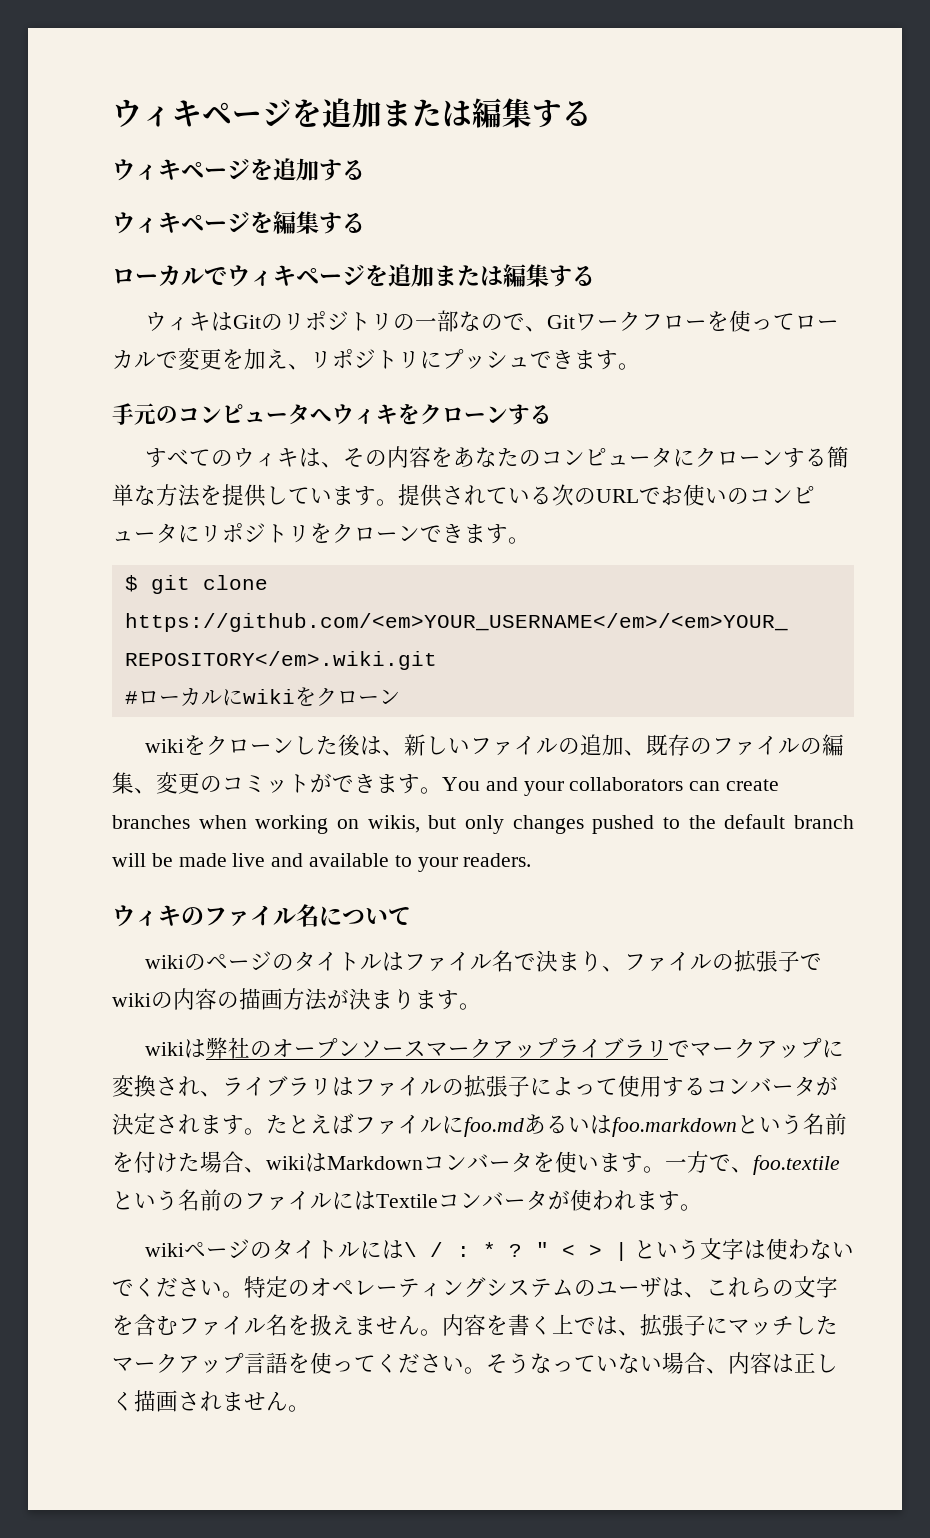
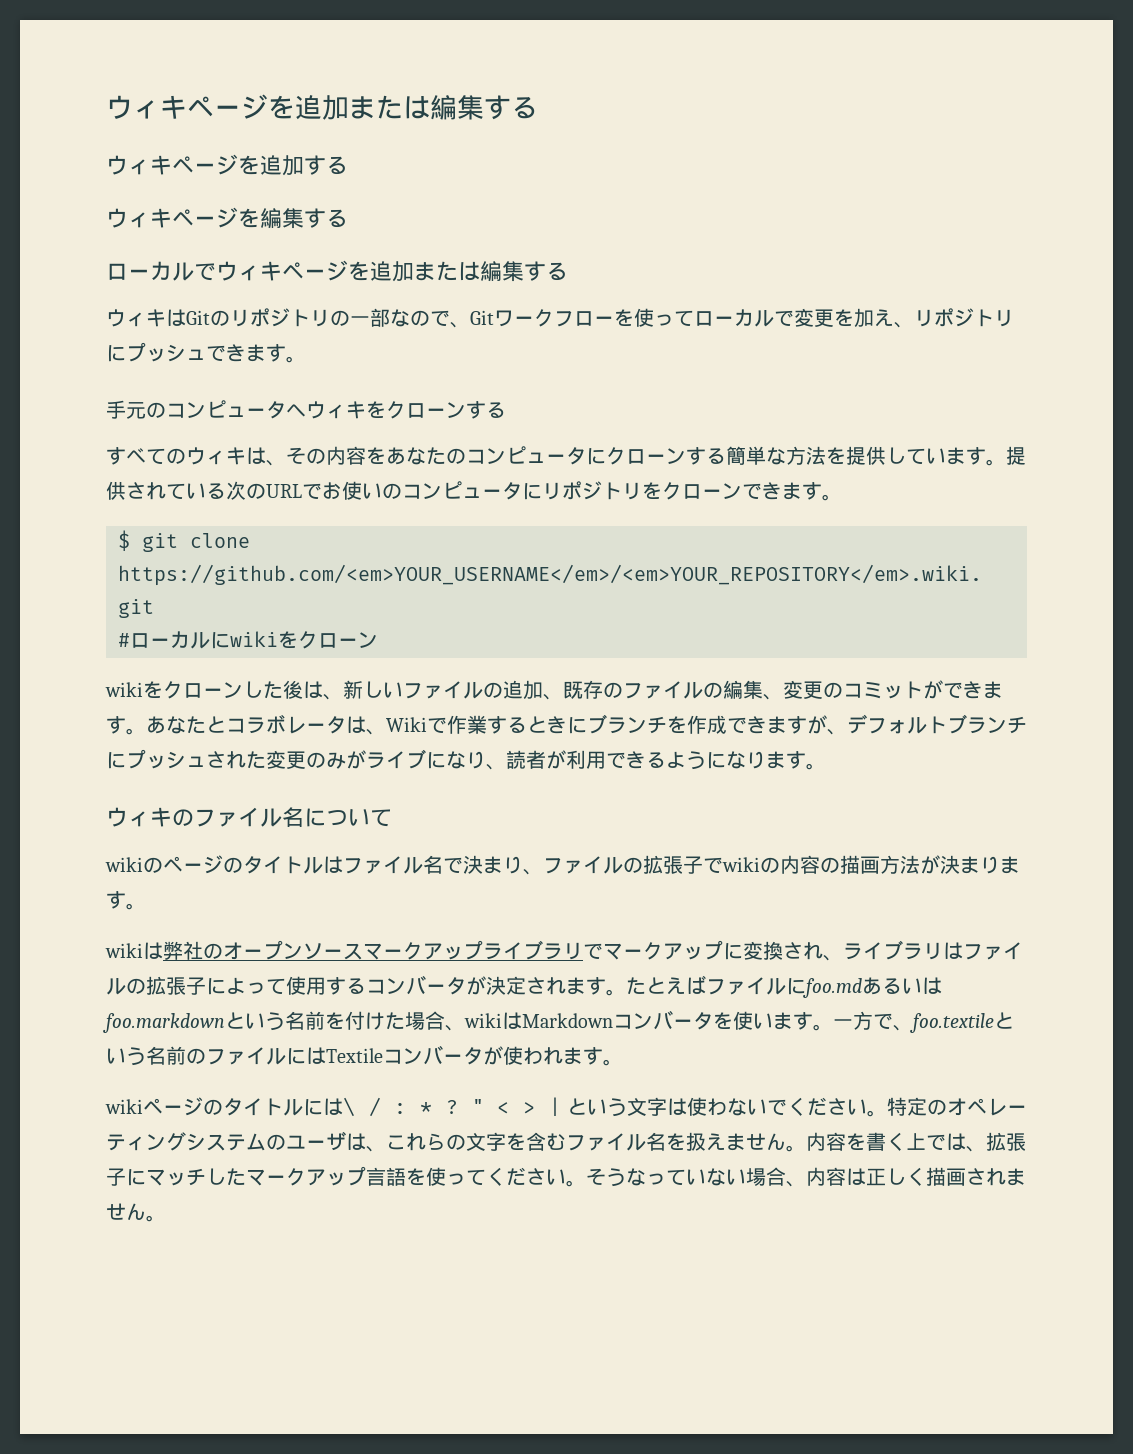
- You and your collaborators can create branches when working on wikis, but only changes pushed to the default branch will be made live and available to your readers.
+ あなたとコラボレータは、Wikiで作業するときにブランチを作成できますが、デフォルトブランチにプッシュされた変更のみがライブになり、読者が利用できるようになります。

